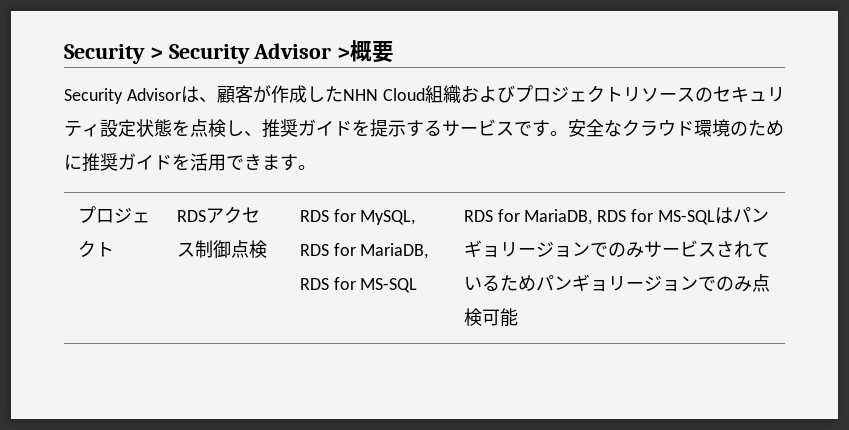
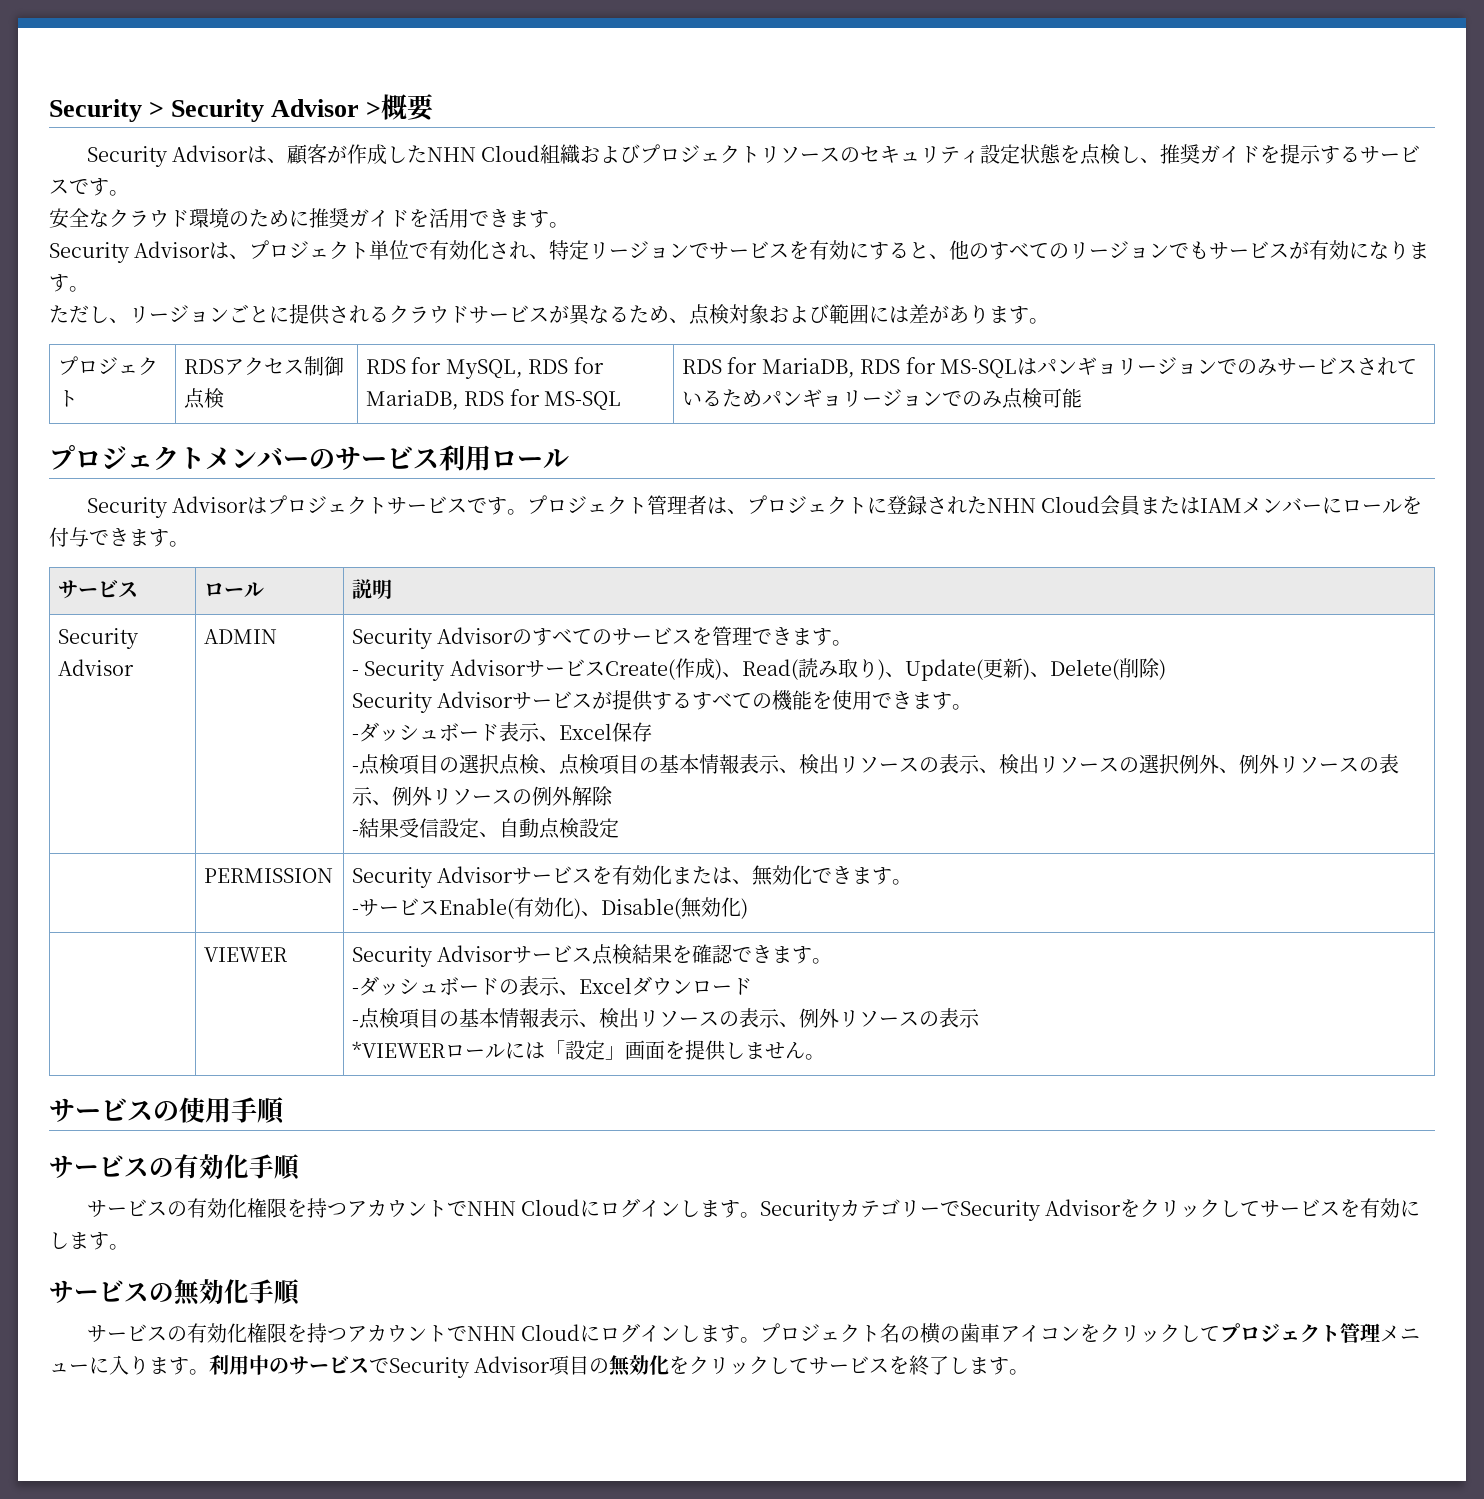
- Security Advisorは、顧客が作成したNHN Cloud組織およびプロジェクトリソースのセキュリティ設定状態を点検し、推奨ガイドを提示するサービスです。安全なクラウド環境のために推奨ガイドを活用できます。
+ Security Advisorは、顧客が作成したNHN Cloud組織およびプロジェクトリソースのセキュリティ設定状態を点検し、推奨ガイドを提示するサービスです。
+ 安全なクラウド環境のために推奨ガイドを活用できます。
+ Security Advisorは、プロジェクト単位で有効化され、特定リージョンでサービスを有効にすると、他のすべてのリージョンでもサービスが有効になります。
+ ただし、リージョンごとに提供されるクラウドサービスが異なるため、点検対象および範囲には差があります。
+ プロジェクトメンバーのサービス利用ロール
+ Security Advisorはプロジェクトサービスです。プロジェクト管理者は、プロジェクトに登録されたNHN Cloud会員またはIAMメンバーにロールを付与できます。
+ サービス | ロール | 説明
+ Security Advisor | ADMIN | Security Advisorのすべてのサービスを管理できます。
+ - Security AdvisorサービスCreate(作成)、Read(読み取り)、Update(更新)、Delete(削除)
+ Security Advisorサービスが提供するすべての機能を使用できます。
+ -ダッシュボード表示、Excel保存
+ -点検項目の選択点検、点検項目の基本情報表示、検出リソースの表示、検出リソースの選択例外、例外リソースの表示、例外リソースの例外解除
+ -結果受信設定、自動点検設定
+ | PERMISSION | Security Advisorサービスを有効化または、無効化できます。
+ -サービスEnable(有効化)、Disable(無効化)
+ | VIEWER | Security Advisorサービス点検結果を確認できます。
+ -ダッシュボードの表示、Excelダウンロード
+ -点検項目の基本情報表示、検出リソースの表示、例外リソースの表示
+ *VIEWERロールには「設定」画面を提供しません。
+ サービスの使用手順
+ サービスの有効化手順
+ サービスの有効化権限を持つアカウントでNHN Cloudにログインします。SecurityカテゴリーでSecurity Advisorをクリックしてサービスを有効にします。
+ サービスの無効化手順
+ サービスの有効化権限を持つアカウントでNHN Cloudにログインします。プロジェクト名の横の歯車アイコンをクリックしてプロジェクト管理メニューに入ります。利用中のサービスでSecurity Advisor項目の無効化をクリックしてサービスを終了します。

